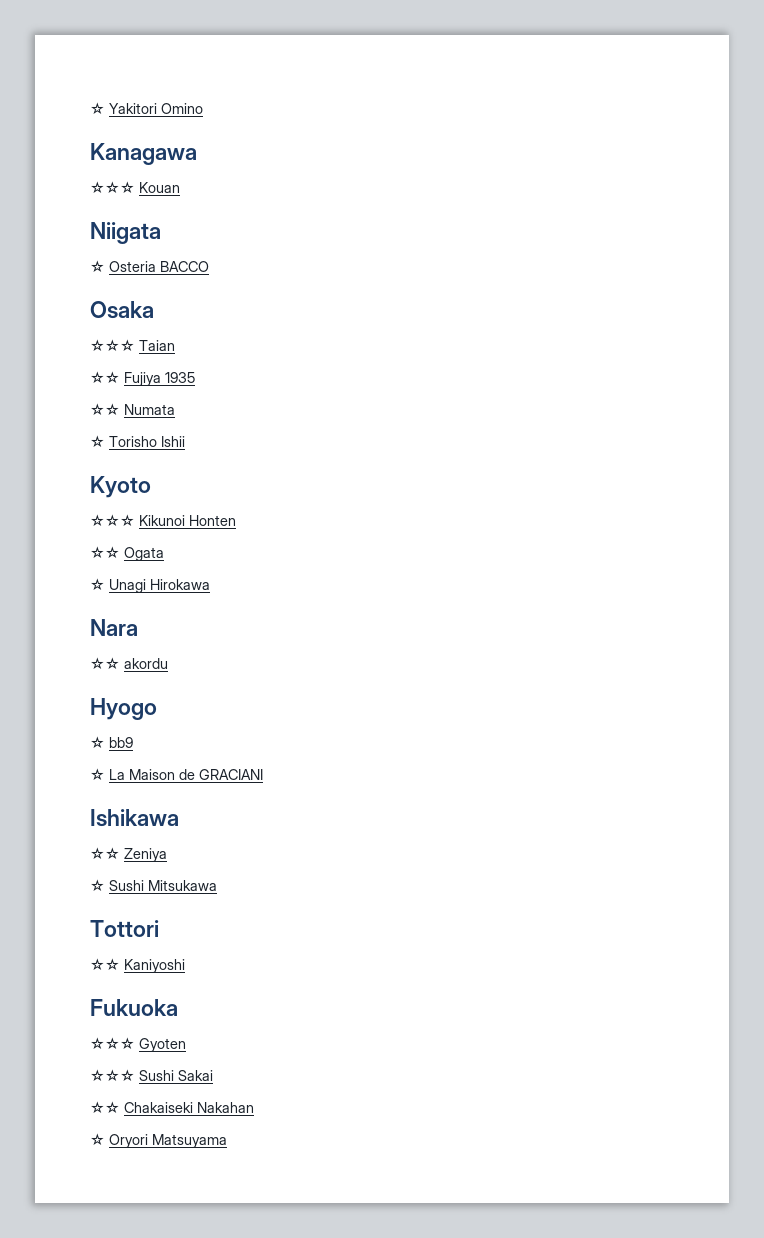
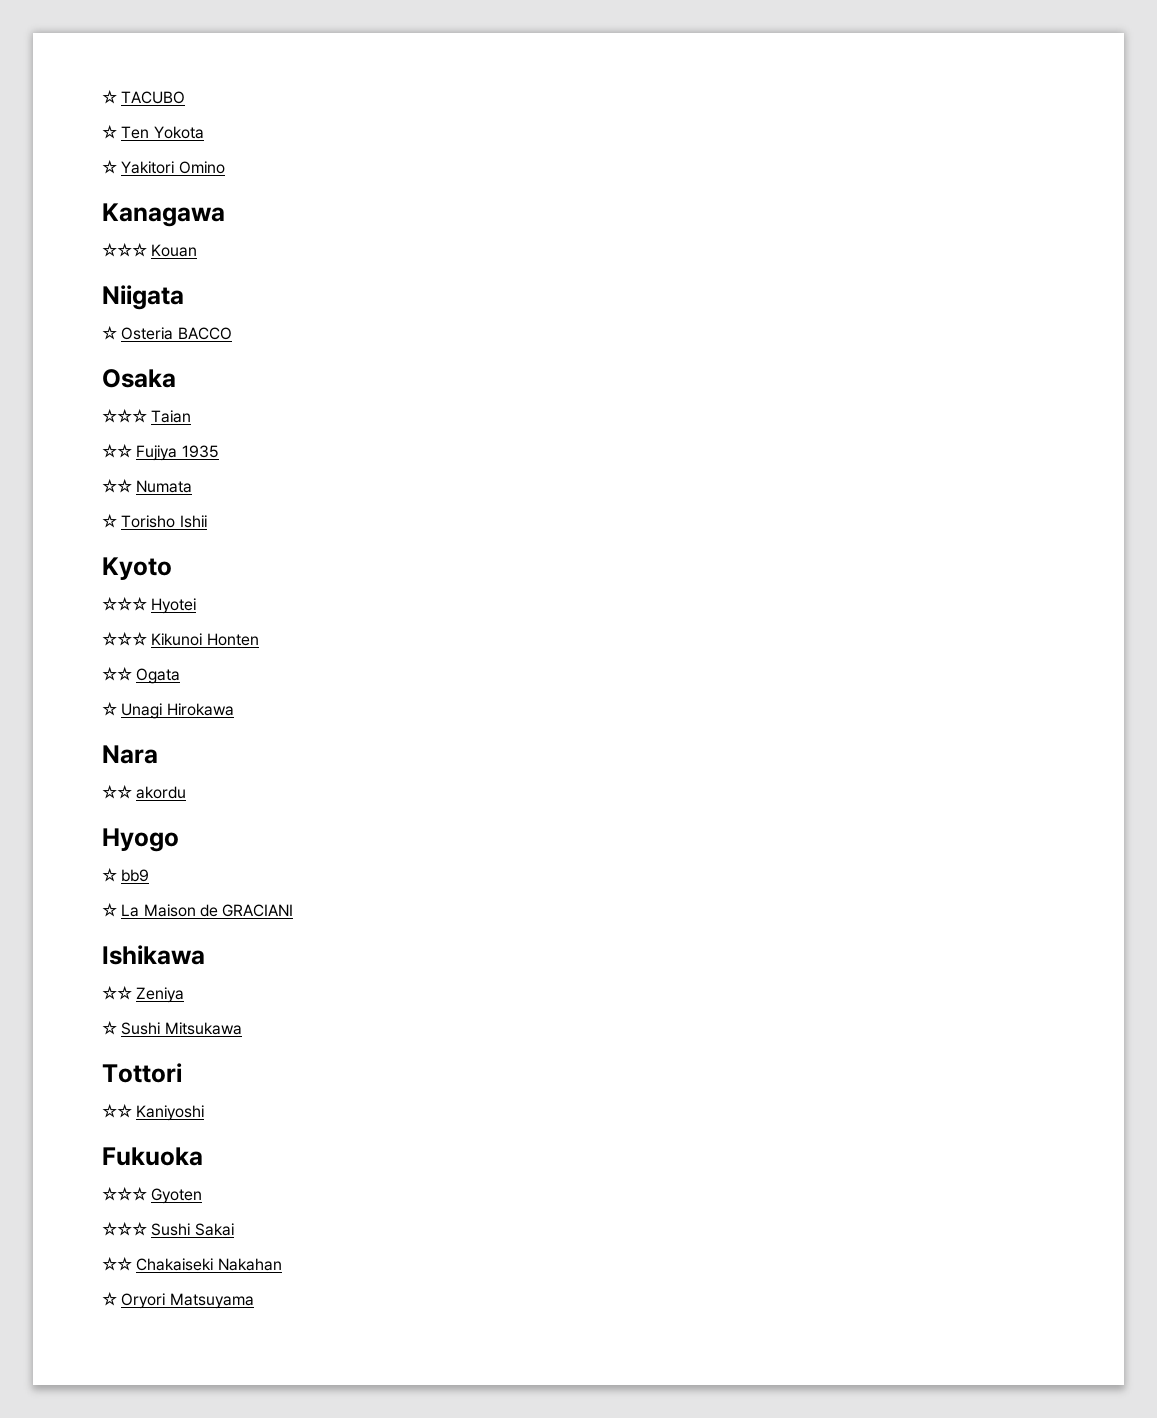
+ ☆ TACUBO
+ ☆ Ten Yokota
+ ☆☆☆ Hyotei

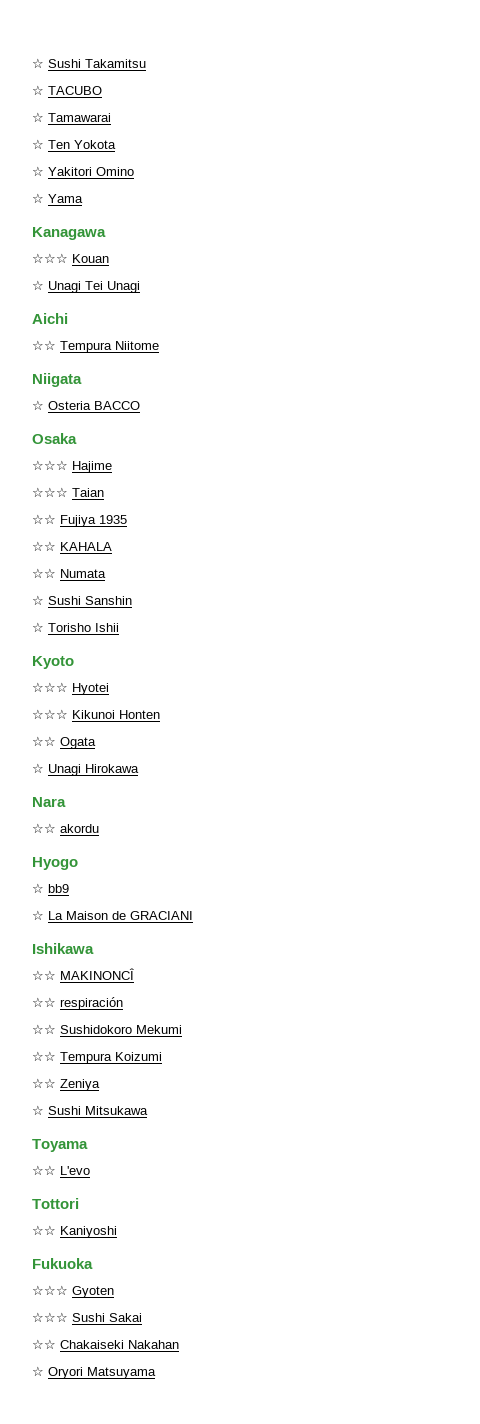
+ ☆ Sushi Takamitsu
+ ☆ Tamawarai
+ ☆ Yama
+ ☆ Unagi Tei Unagi
+ Aichi
+ ☆☆ Tempura Niitome
+ ☆☆☆ Hajime
+ ☆☆ KAHALA
+ ☆ Sushi Sanshin
+ ☆☆ MAKINONCÎ
+ ☆☆ respiración
+ ☆☆ Sushidokoro Mekumi
+ ☆☆ Tempura Koizumi
+ Toyama
+ ☆☆ L'evo

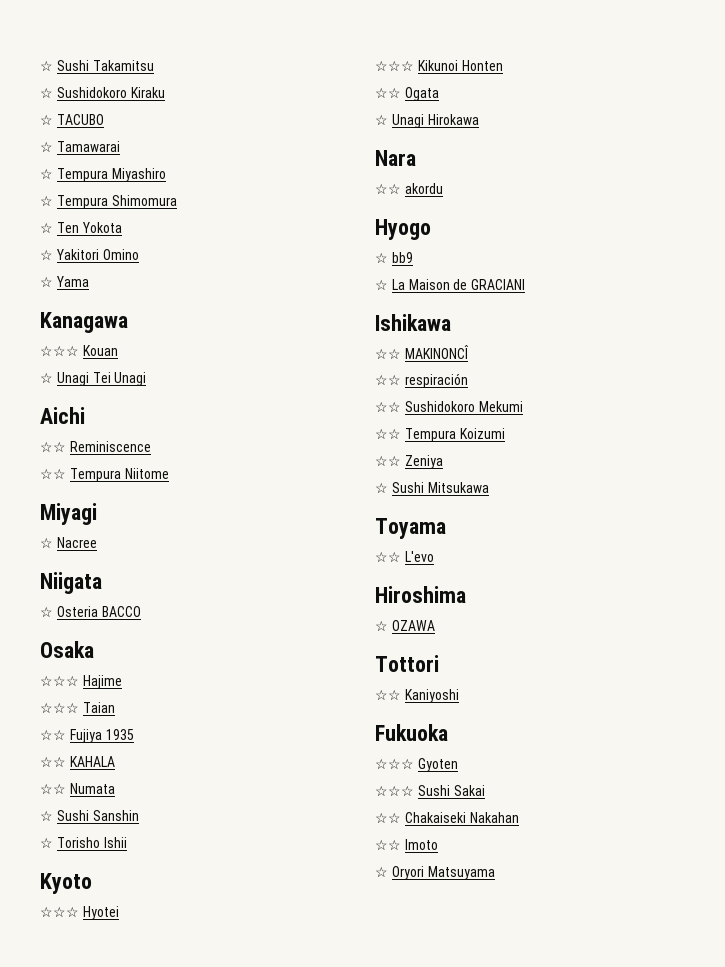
+ ☆ Sushidokoro Kiraku
+ ☆ Tempura Miyashiro
+ ☆ Tempura Shimomura
+ ☆☆ Reminiscence
+ Miyagi
+ ☆ Nacree
+ Hiroshima
+ ☆ OZAWA
+ ☆☆ Imoto

